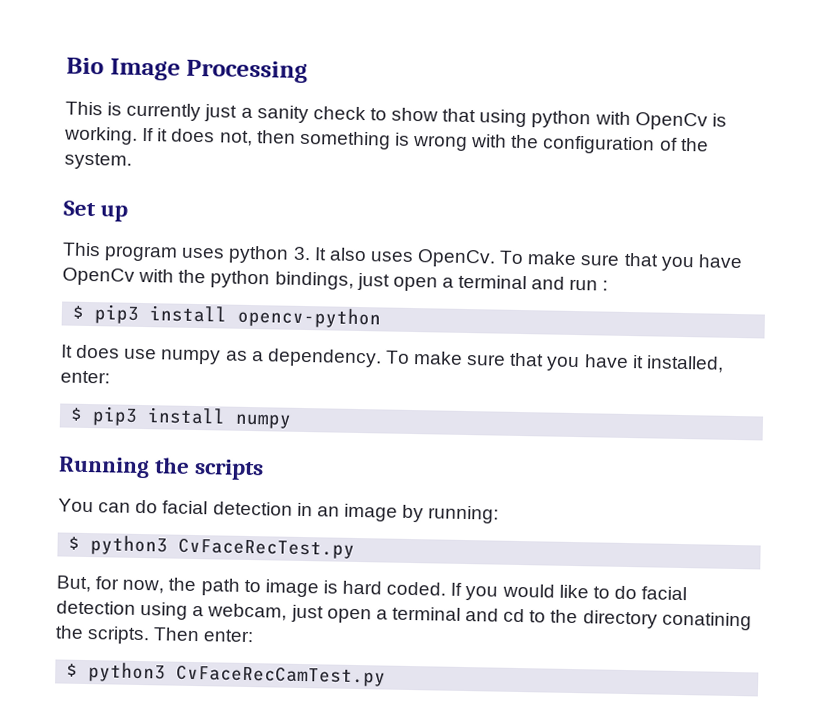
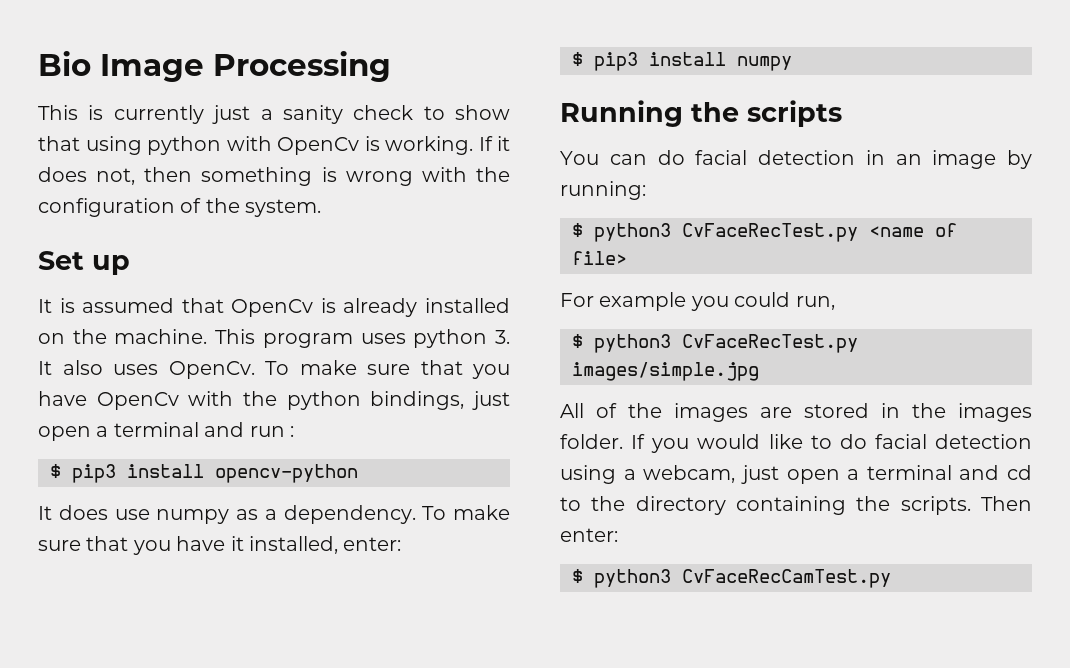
+ It is assumed that OpenCv is already installed on the machine.
- $ python3 CvFaceRecTest.py
- But, for now, the path to image is hard coded.
+ $ python3 CvFaceRecTest.py <name of file>
+ For example you could run,
+ $ python3 CvFaceRecTest.py images/simple.jpg
+ All of the images are stored in the images folder.
- If you would like to do facial detection using a webcam, just open a terminal and cd to the directory conatining the scripts.
+ If you would like to do facial detection using a webcam, just open a terminal and cd to the directory containing the scripts.

